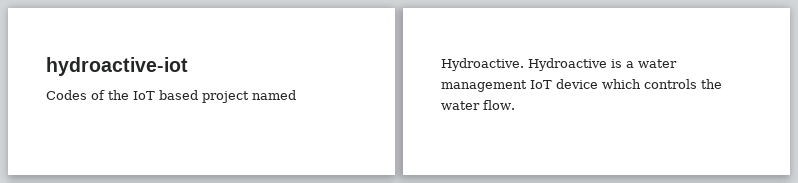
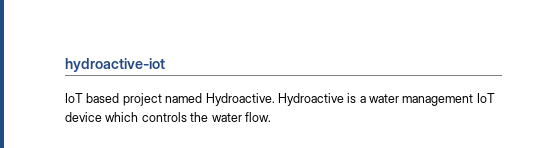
- Codes of the IoT based project named Hydroactive.
+ IoT based project named Hydroactive.

